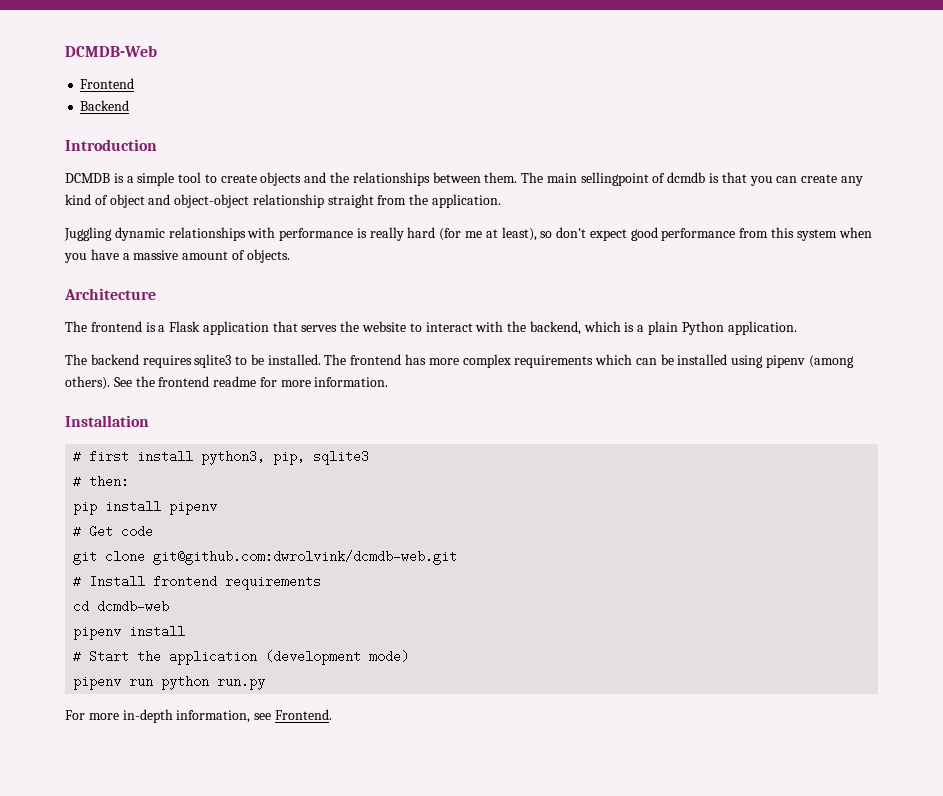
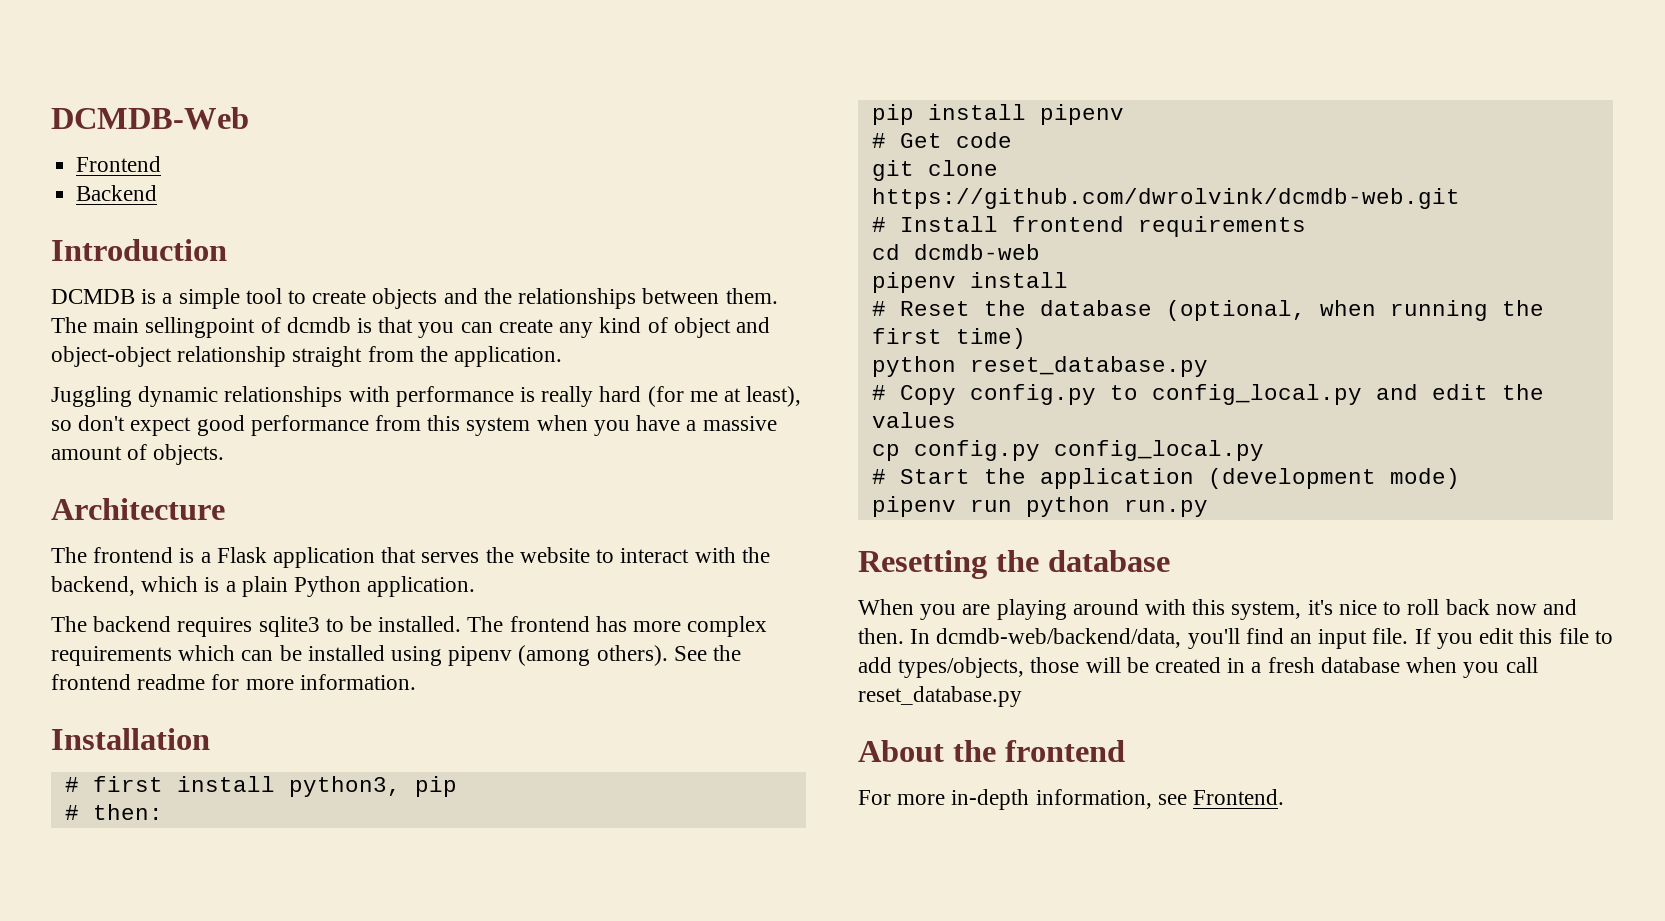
- # first install python3, pip, sqlite3
+ # first install python3, pip
- git clone git@github.com:dwrolvink/dcmdb-web.git
+ git clone https://github.com/dwrolvink/dcmdb-web.git
+ # Reset the database (optional, when running the first time)
+ python reset_database.py
+ # Copy config.py to config_local.py and edit the values
+ cp config.py config_local.py
+ Resetting the database
+ When you are playing around with this system, it's nice to roll back now and then. In dcmdb-web/backend/data, you'll find an input file. If you edit this file to add types/objects, those will be created in a fresh database when you call reset_database.py
+ About the frontend

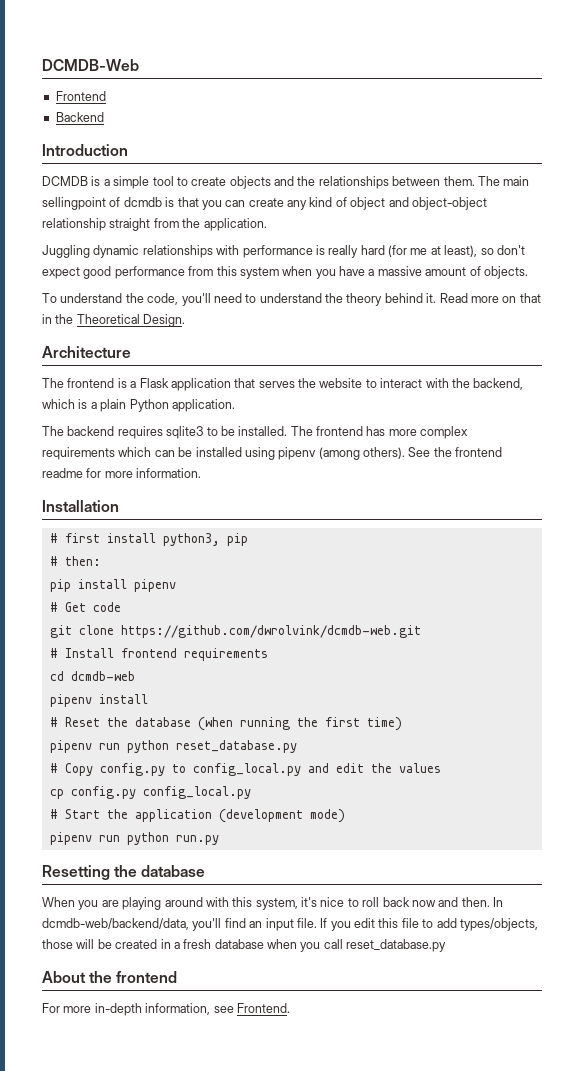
+ To understand the code, you'll need to understand the theory behind it. Read more on that in the Theoretical Design.
- # Reset the database (optional, when running the first time)
+ # Reset the database (when running the first time)
- python reset_database.py
+ pipenv run python reset_database.py

